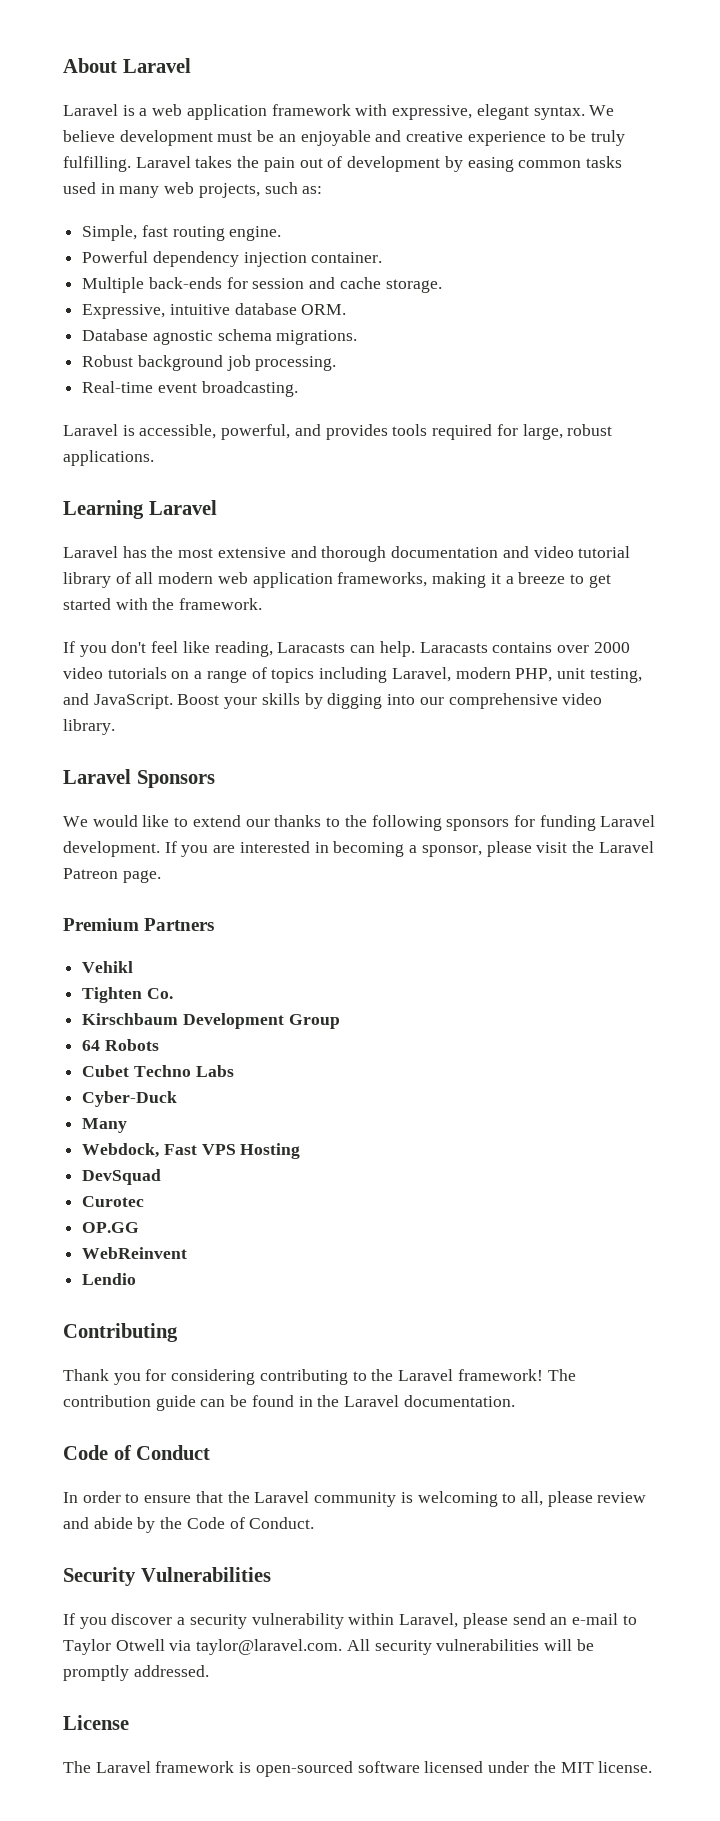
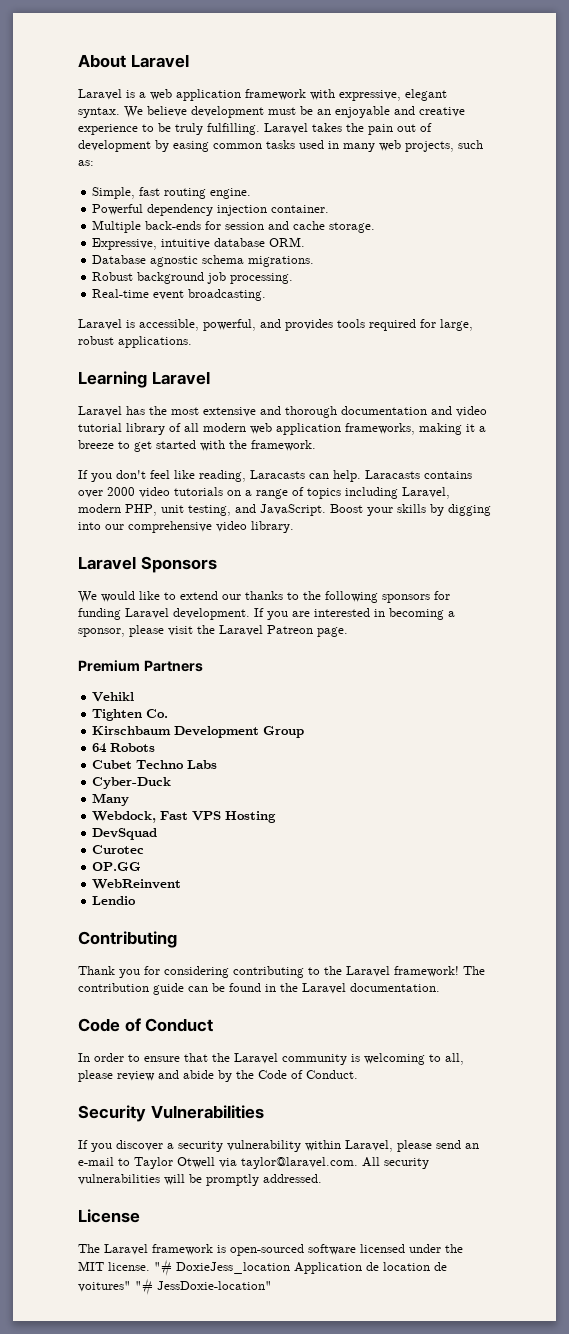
+ "# DoxieJess_location Application de location de voitures" "# JessDoxie-location"

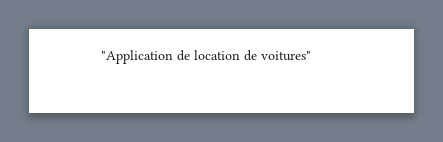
- About Laravel
- Laravel is a web application framework with expressive, elegant syntax. We believe development must be an enjoyable and creative experience to be truly fulfilling. Laravel takes the pain out of development by easing common tasks used in many web projects, such as:
- Simple, fast routing engine.
- Powerful dependency injection container.
- Multiple back-ends for session and cache storage.
- Expressive, intuitive database ORM.
- Database agnostic schema migrations.
- Robust background job processing.
- Real-time event broadcasting.
- Laravel is accessible, powerful, and provides tools required for large, robust applications.
- Learning Laravel
- Laravel has the most extensive and thorough documentation and video tutorial library of all modern web application frameworks, making it a breeze to get started with the framework.
- If you don't feel like reading, Laracasts can help. Laracasts contains over 2000 video tutorials on a range of topics including Laravel, modern PHP, unit testing, and JavaScript. Boost your skills by digging into our comprehensive video library.
- Laravel Sponsors
- We would like to extend our thanks to the following sponsors for funding Laravel development. If you are interested in becoming a sponsor, please visit the Laravel Patreon page.
- Premium Partners
- Vehikl
- Tighten Co.
- Kirschbaum Development Group
- 64 Robots
- Cubet Techno Labs
- Cyber-Duck
- Many
- Webdock, Fast VPS Hosting
- DevSquad
- Curotec
- OP.GG
- WebReinvent
- Lendio
- Contributing
- Thank you for considering contributing to the Laravel framework! The contribution guide can be found in the Laravel documentation.
- Code of Conduct
- In order to ensure that the Laravel community is welcoming to all, please review and abide by the Code of Conduct.
- Security Vulnerabilities
- If you discover a security vulnerability within Laravel, please send an e-mail to Taylor Otwell via taylor@laravel.com. All security vulnerabilities will be promptly addressed.
- License
- The Laravel framework is open-sourced software licensed under the MIT license. "# DoxieJess_location Application de location de voitures" "# JessDoxie-location"
+ "Application de location de voitures"

